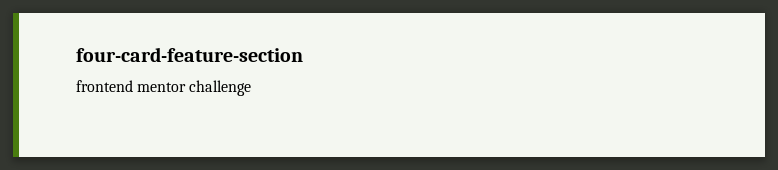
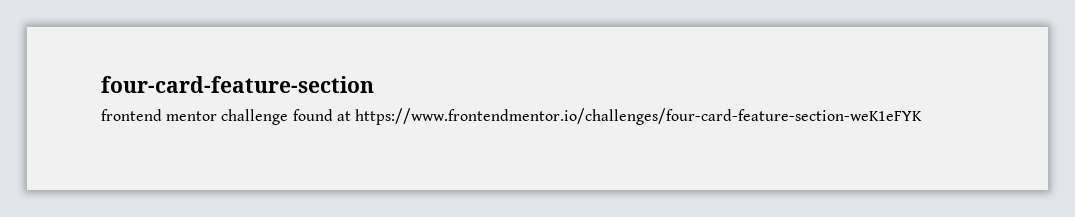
- frontend mentor challenge
+ frontend mentor challenge found at https://www.frontendmentor.io/challenges/four-card-feature-section-weK1eFYK

